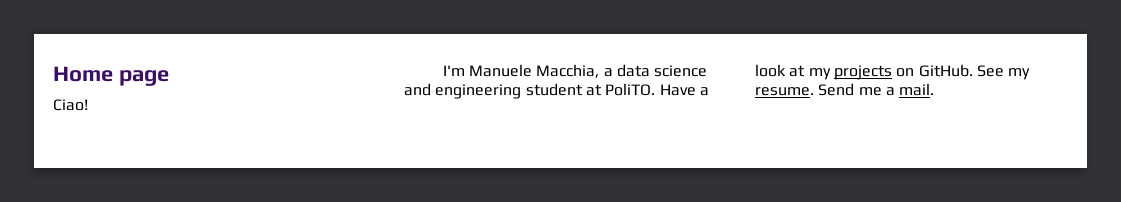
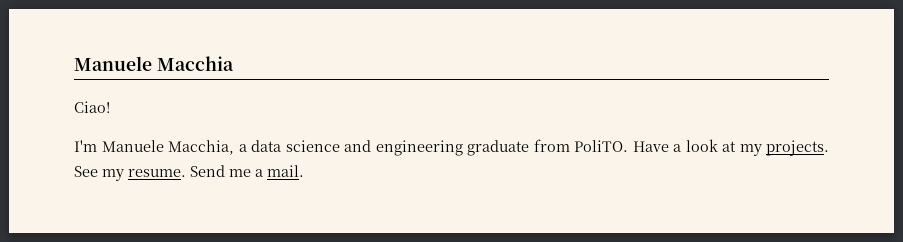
- Home page
+ Manuele Macchia
- I'm Manuele Macchia, a data science and engineering student at PoliTO.
+ I'm Manuele Macchia, a data science and engineering graduate from PoliTO.
- Have a look at my projects on GitHub.
+ Have a look at my projects.

